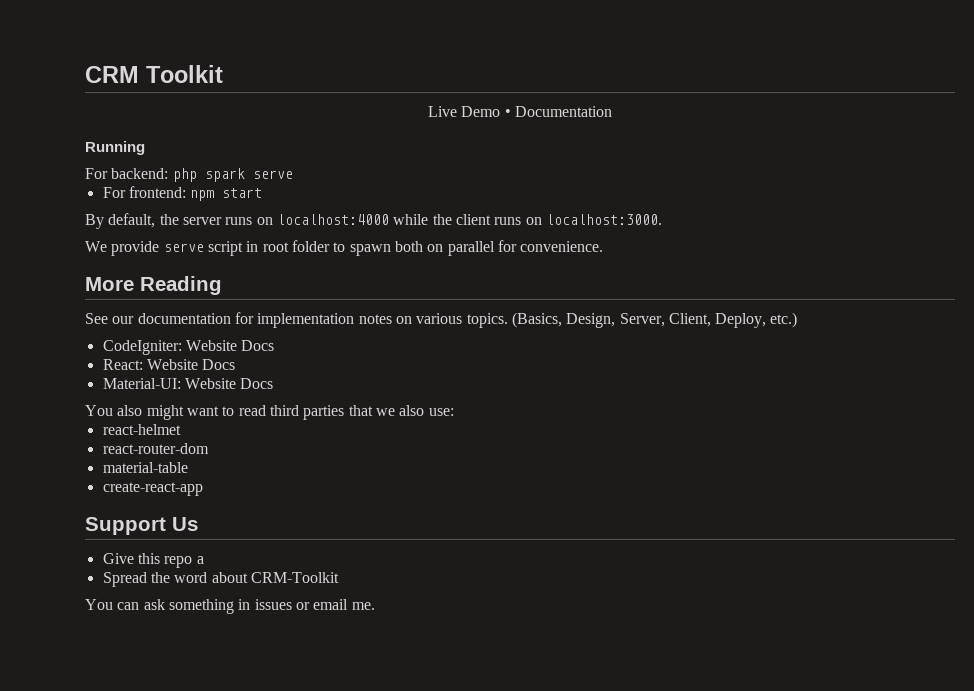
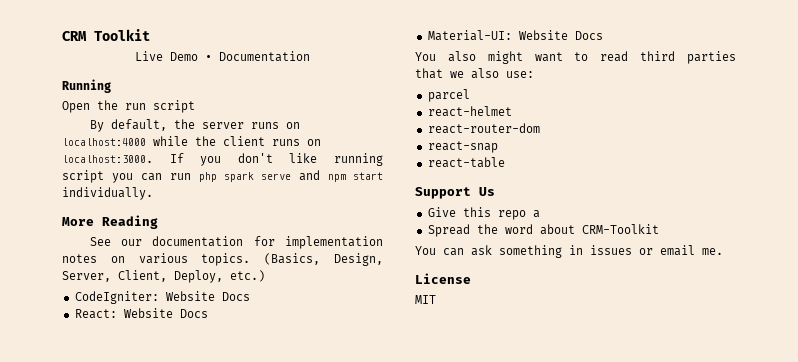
- For backend: php spark serve
- For frontend: npm start
+ Open the run script
- By default, the server runs on localhost:4000 while the client runs on localhost:3000.
- We provide serve script in root folder to spawn both on parallel for convenience.
+ By default, the server runs on localhost:4000 while the client runs on localhost:3000. If you don't like running script you can run php spark serve and npm start individually.
+ parcel
- material-table
- create-react-app
+ react-snap
+ react-table
+ License
+ MIT

